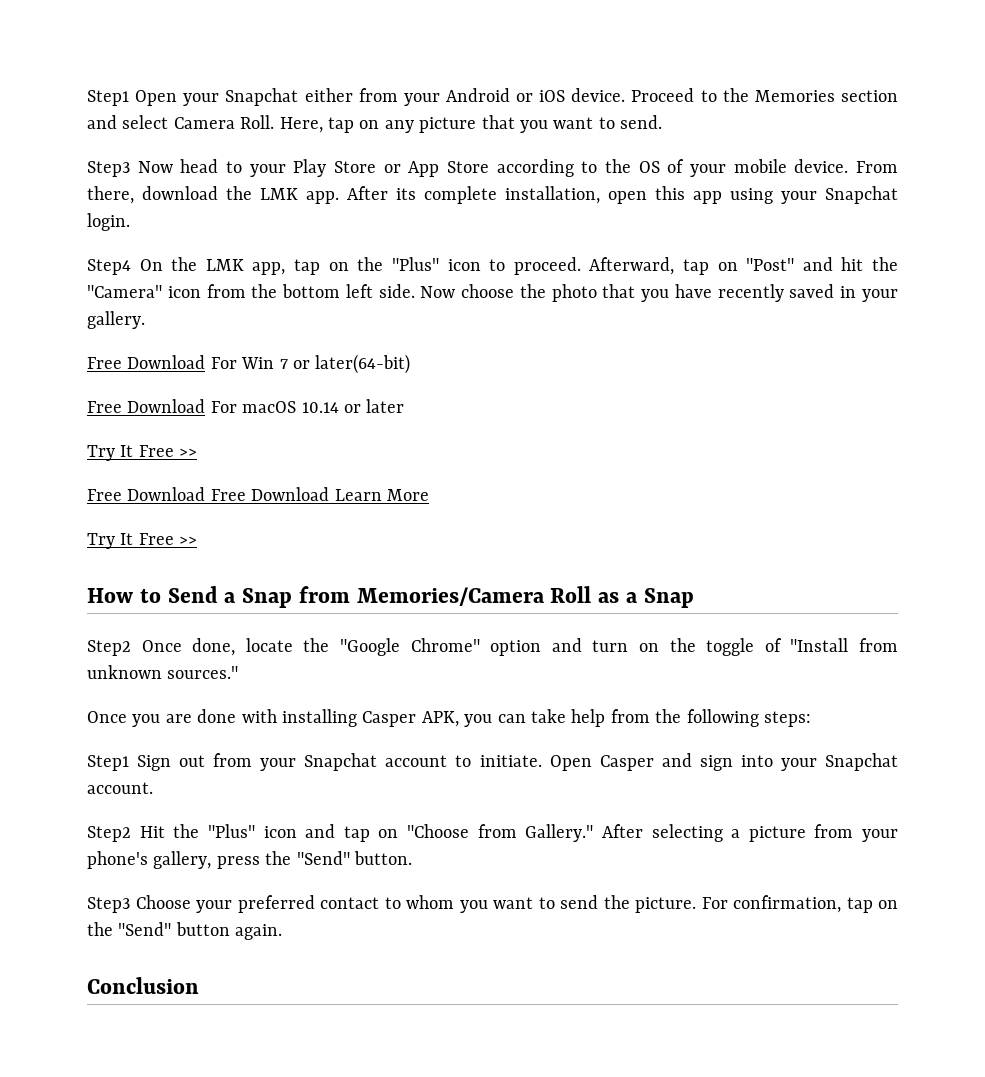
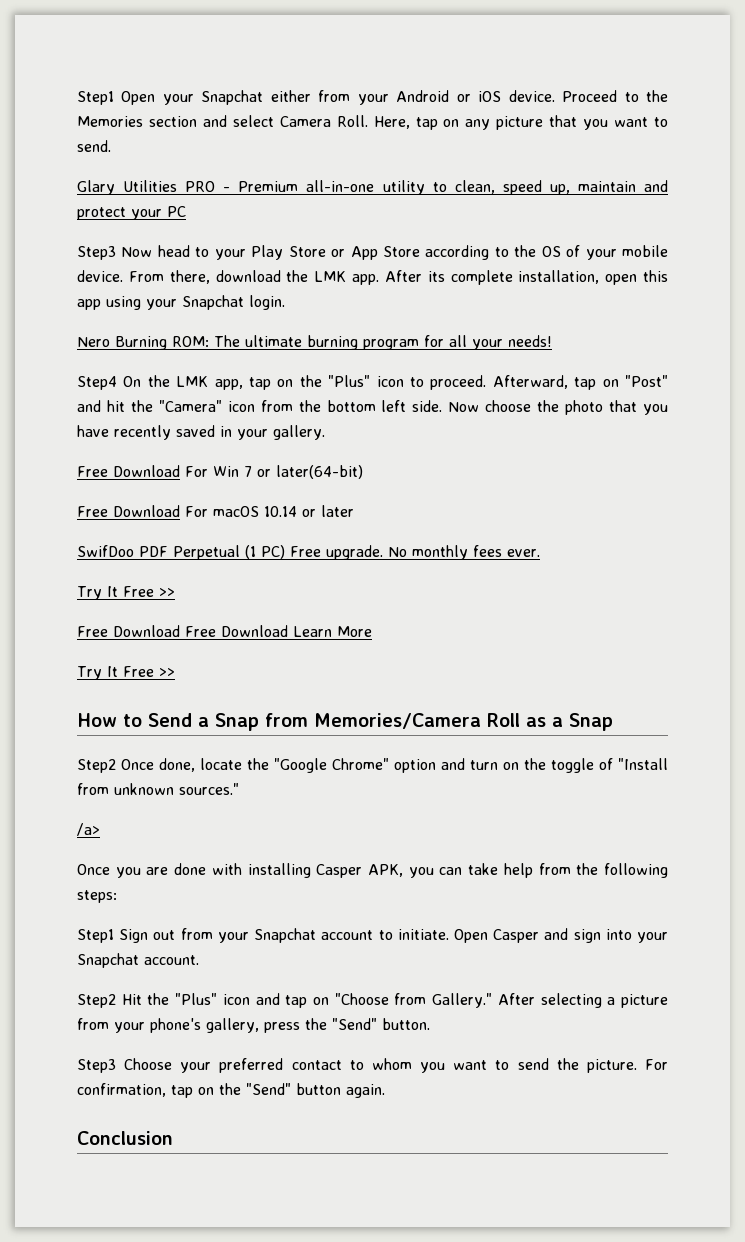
+ Glary Utilities PRO - Premium all-in-one utility to clean, speed up, maintain and protect your PC
+ Nero Burning ROM: The ultimate burning program for all your needs!
+ SwifDoo PDF Perpetual (1 PC) Free upgrade. No monthly fees ever.
+ /a>

